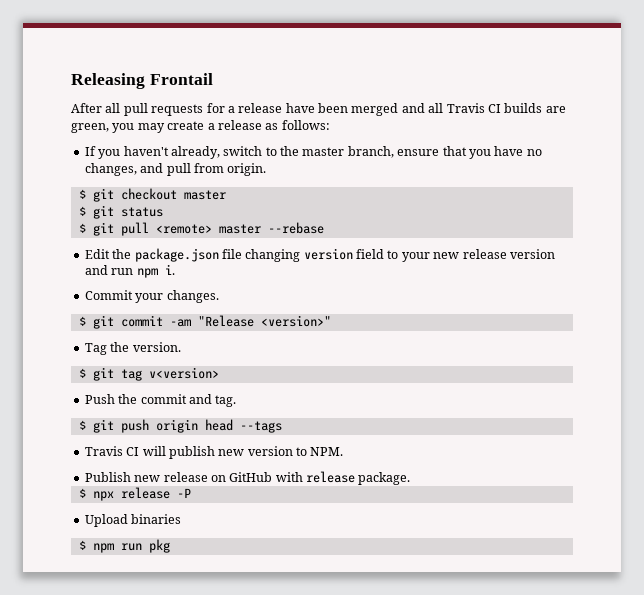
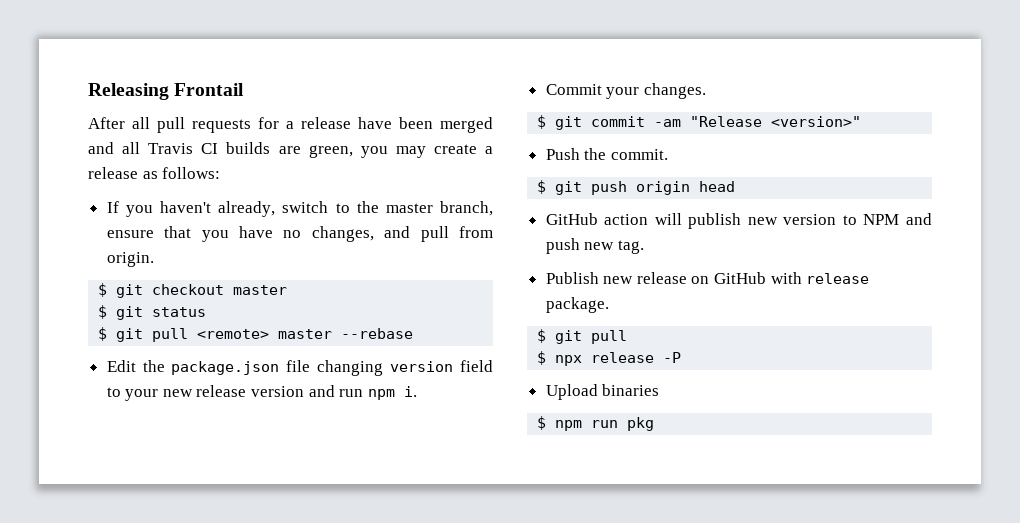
- Tag the version.
- $ git tag v<version>
- Push the commit and tag.
+ Push the commit.
- $ git push origin head --tags
- Travis CI will publish new version to NPM.
+ $ git push origin head
+ GitHub action will publish new version to NPM and push new tag.
  Publish new release on GitHub with release package.
+ $ git pull

